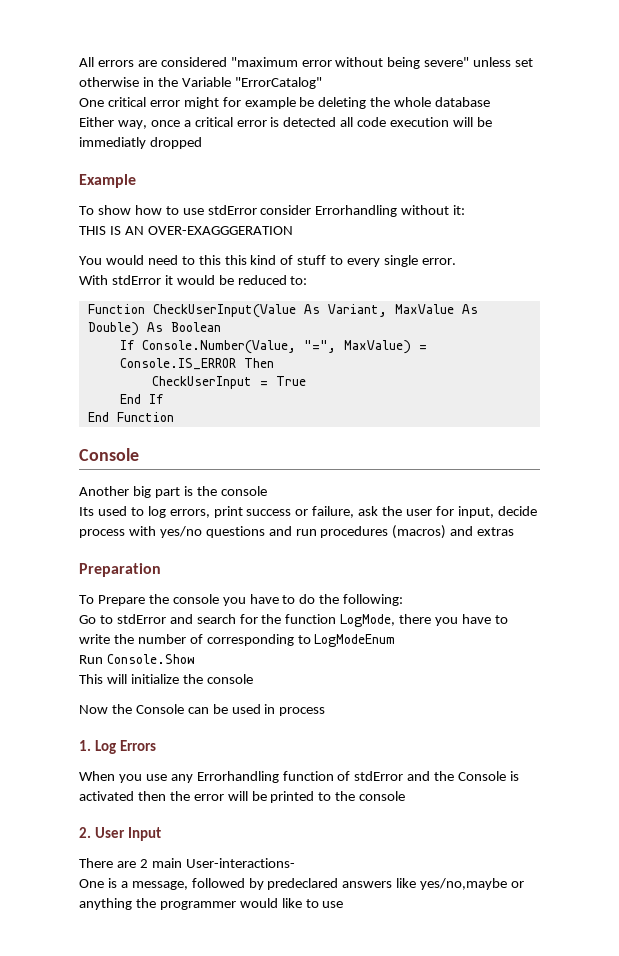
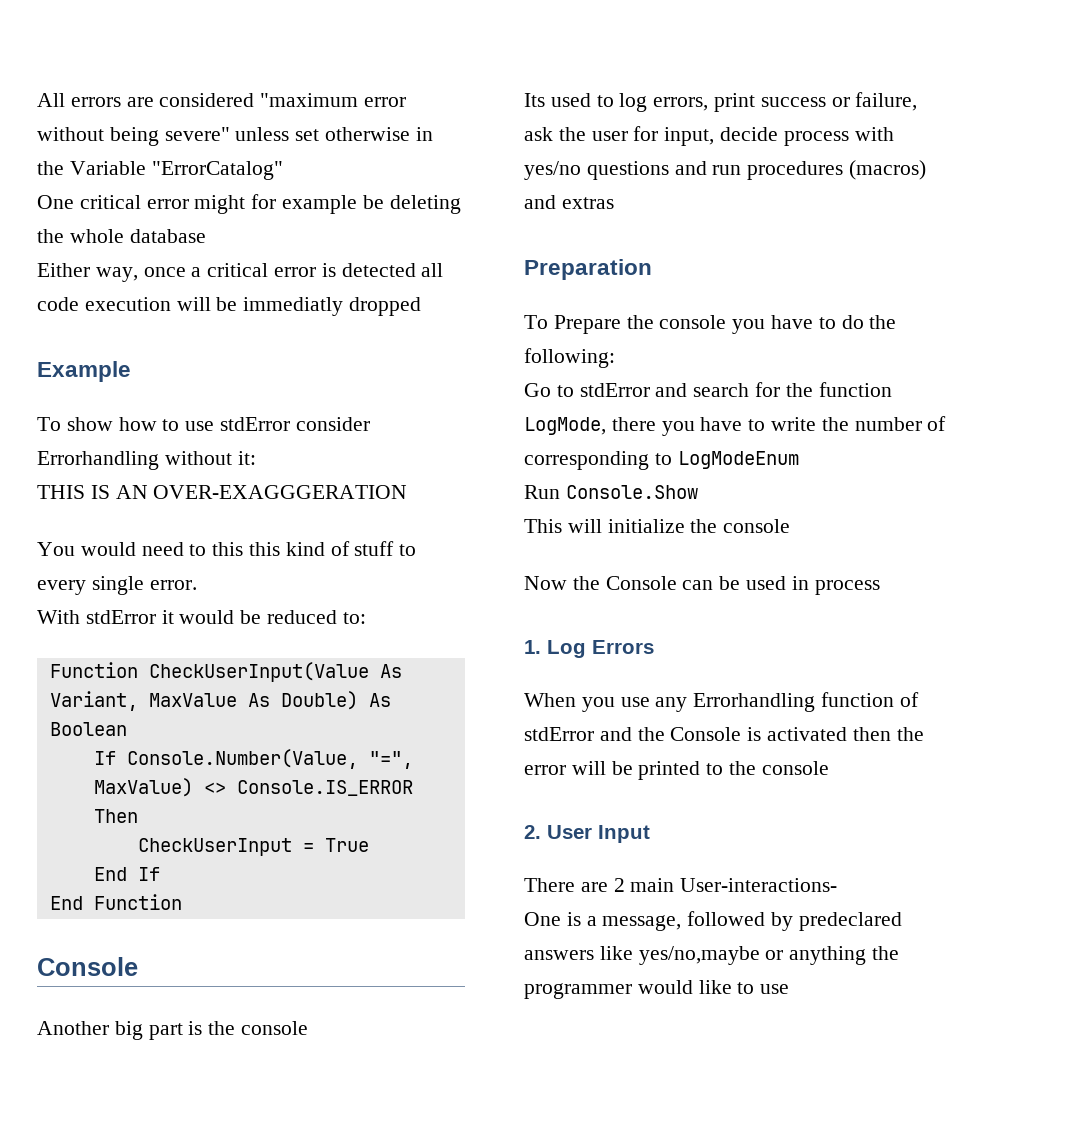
- If Console.Number(Value, "=", MaxValue) = Console.IS_ERROR Then
+ If Console.Number(Value, "=", MaxValue) <> Console.IS_ERROR Then

